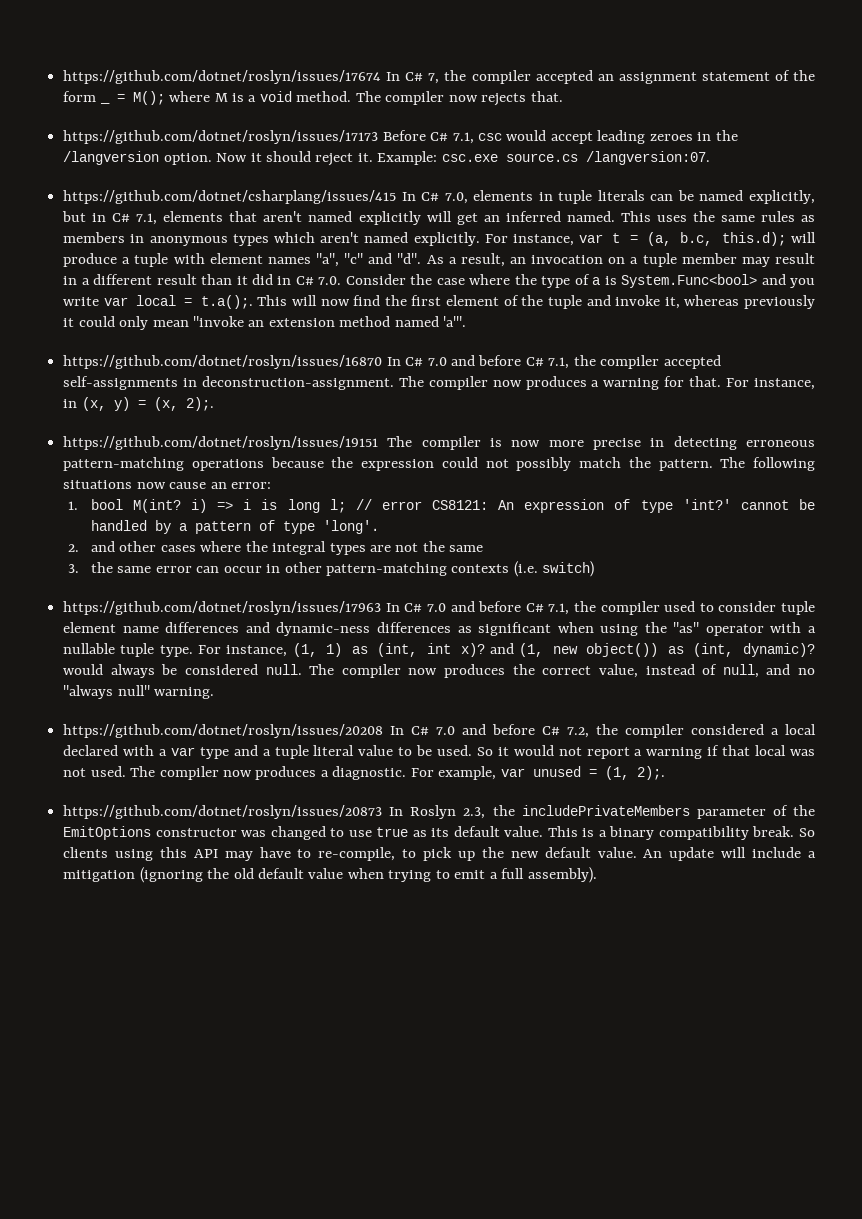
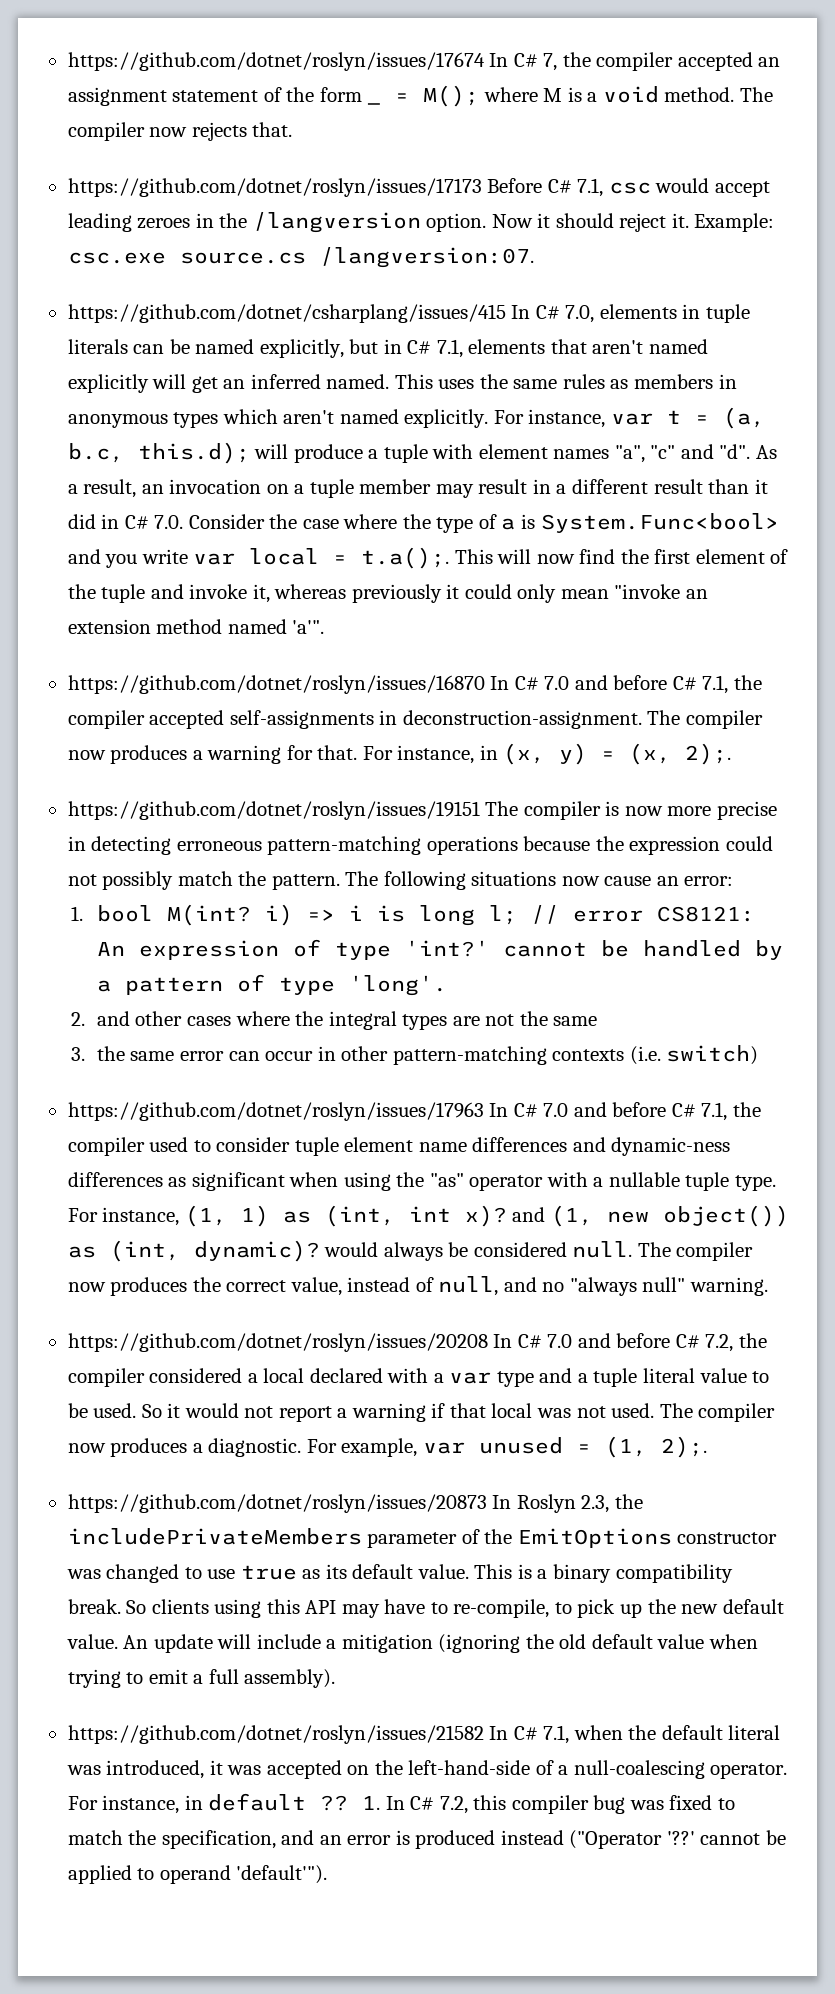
+ https://github.com/dotnet/roslyn/issues/21582 In C# 7.1, when the default literal was introduced, it was accepted on the left-hand-side of a null-coalescing operator. For instance, in default ?? 1. In C# 7.2, this compiler bug was fixed to match the specification, and an error is produced instead ("Operator '??' cannot be applied to operand 'default'").

